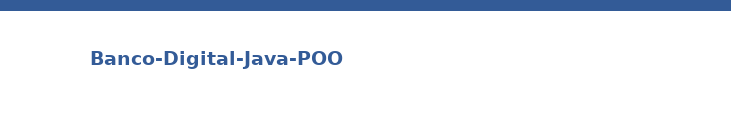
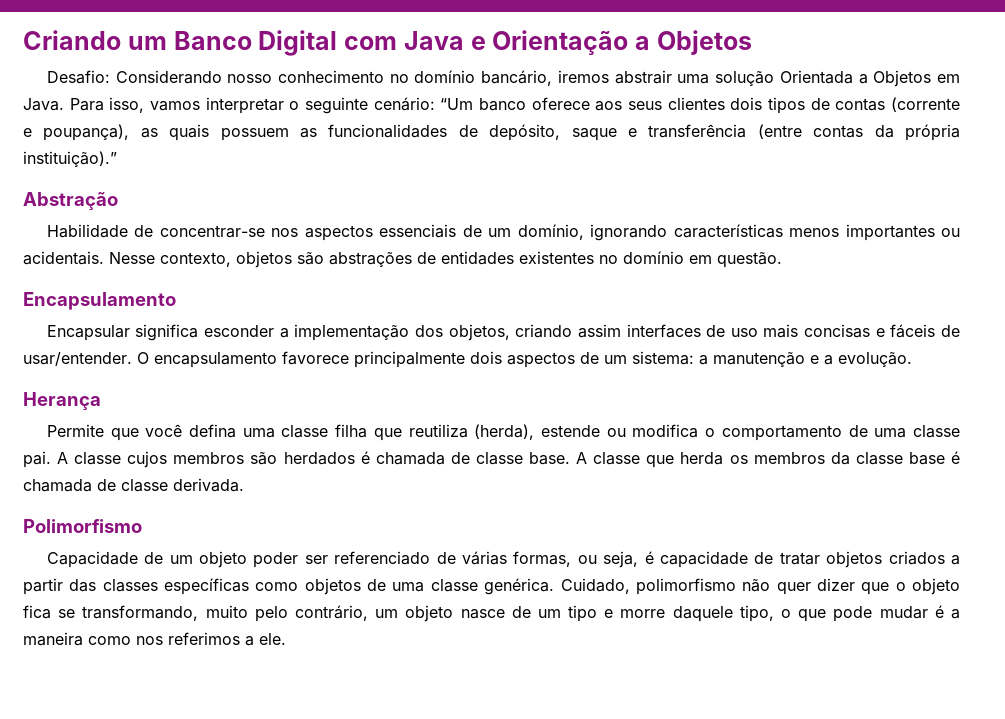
- Banco-Digital-Java-POO
+ Criando um Banco Digital com Java e Orientação a Objetos
+ Desafio: Considerando nosso conhecimento no domínio bancário, iremos abstrair uma solução Orientada a Objetos em Java. Para isso, vamos interpretar o seguinte cenário: “Um banco oferece aos seus clientes dois tipos de contas (corrente e poupança), as quais possuem as funcionalidades de depósito, saque e transferência (entre contas da própria instituição).”
+ Abstração
+ Habilidade de concentrar-se nos aspectos essenciais de um domínio, ignorando características menos importantes ou acidentais. Nesse contexto, objetos são abstrações de entidades existentes no domínio em questão.
+ Encapsulamento
+ Encapsular significa esconder a implementação dos objetos, criando assim interfaces de uso mais concisas e fáceis de usar/entender. O encapsulamento favorece principalmente dois aspectos de um sistema: a manutenção e a evolução.
+ Herança
+ Permite que você defina uma classe filha que reutiliza (herda), estende ou modifica o comportamento de uma classe pai. A classe cujos membros são herdados é chamada de classe base. A classe que herda os membros da classe base é chamada de classe derivada.
+ Polimorfismo
+ Capacidade de um objeto poder ser referenciado de várias formas, ou seja, é capacidade de tratar objetos criados a partir das classes específicas como objetos de uma classe genérica. Cuidado, polimorfismo não quer dizer que o objeto fica se transformando, muito pelo contrário, um objeto nasce de um tipo e morre daquele tipo, o que pode mudar é a maneira como nos referimos a ele.

